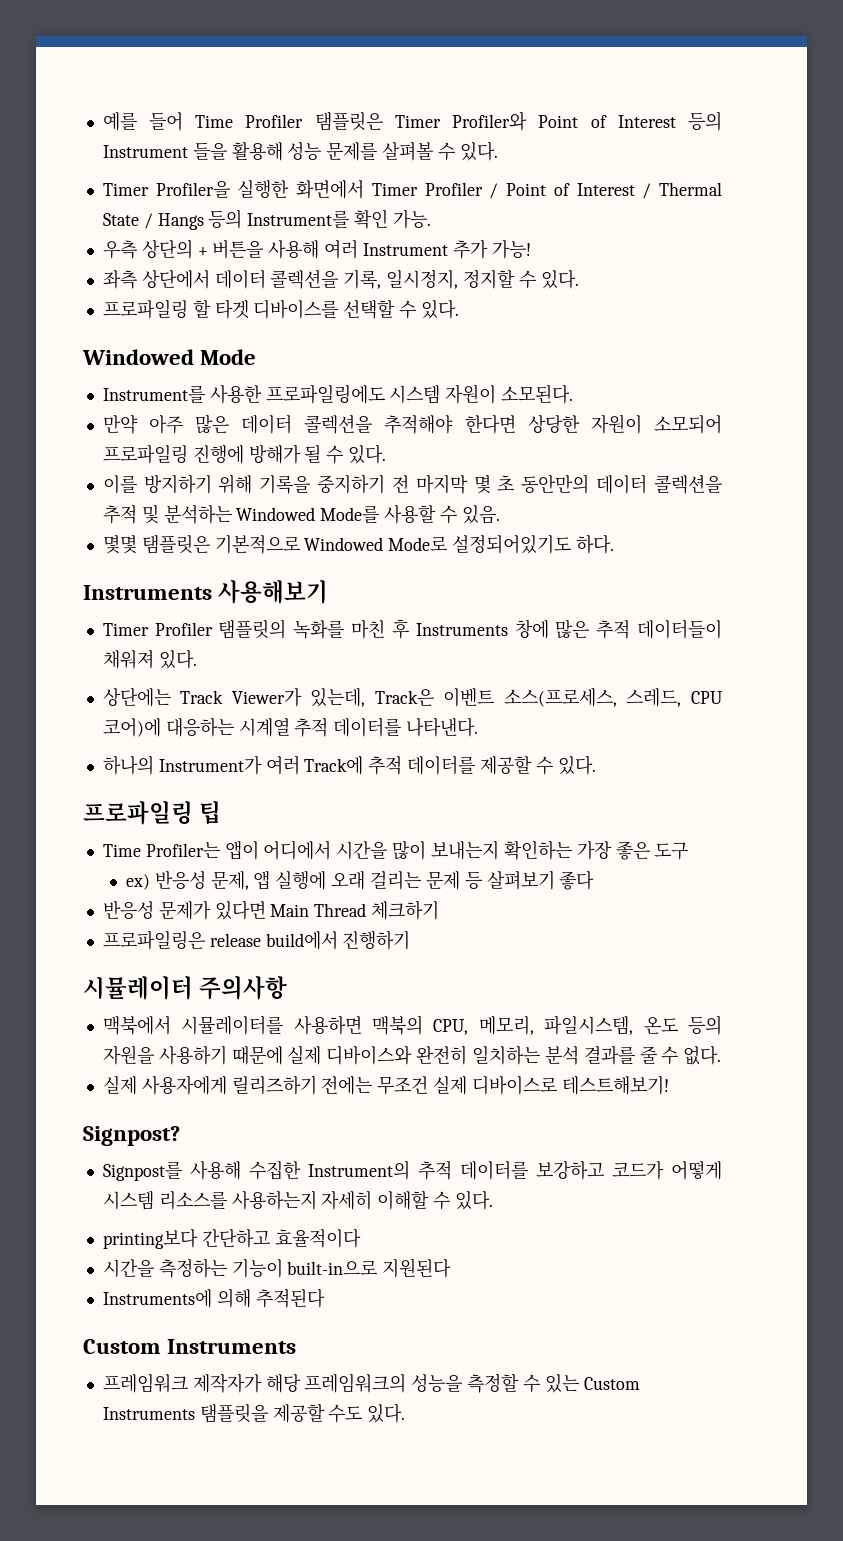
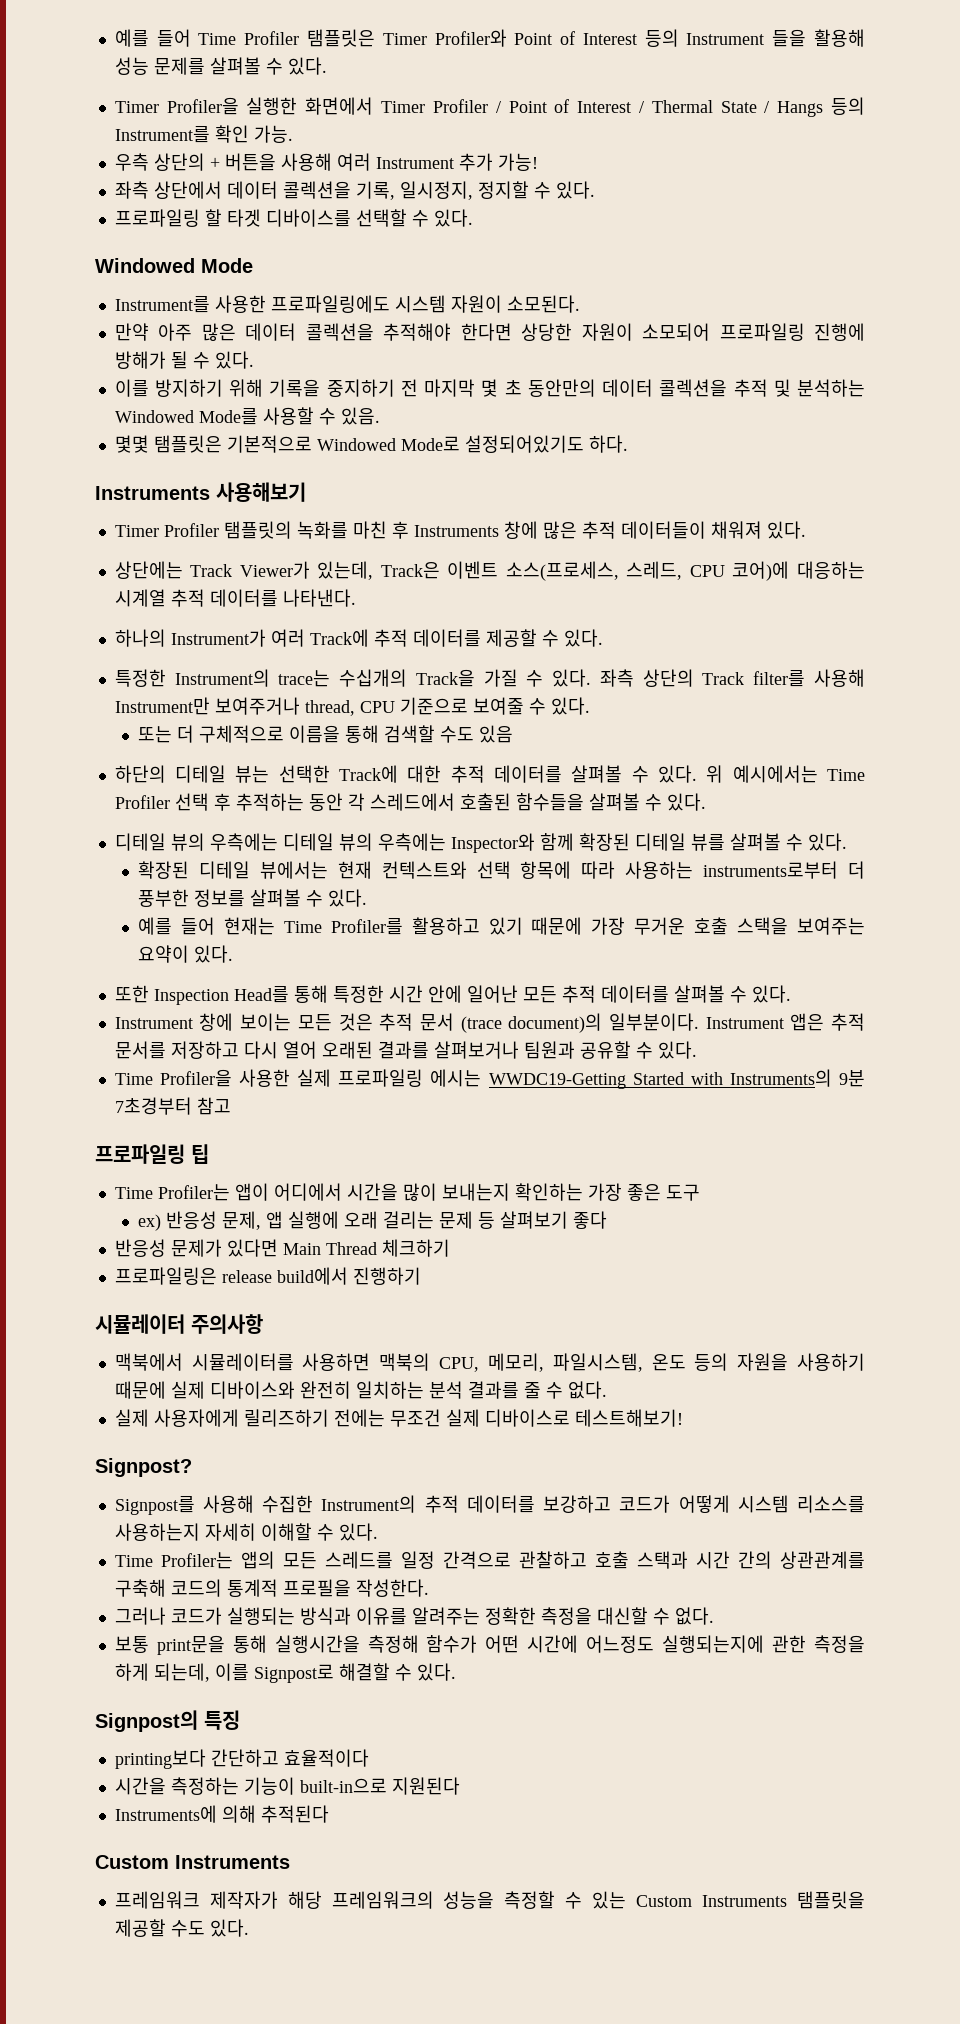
+ 특정한 Instrument의 trace는 수십개의 Track을 가질 수 있다. 좌측 상단의 Track filter를 사용해 Instrument만 보여주거나 thread, CPU 기준으로 보여줄 수 있다.
+ 또는 더 구체적으로 이름을 통해 검색할 수도 있음
+ 하단의 디테일 뷰는 선택한 Track에 대한 추적 데이터를 살펴볼 수 있다. 위 예시에서는 Time Profiler 선택 후 추적하는 동안 각 스레드에서 호출된 함수들을 살펴볼 수 있다.
+ 디테일 뷰의 우측에는 디테일 뷰의 우측에는 Inspector와 함께 확장된 디테일 뷰를 살펴볼 수 있다.
+ 확장된 디테일 뷰에서는 현재 컨텍스트와 선택 항목에 따라 사용하는 instruments로부터 더 풍부한 정보를 살펴볼 수 있다.
+ 예를 들어 현재는 Time Profiler를 활용하고 있기 때문에 가장 무거운 호출 스택을 보여주는 요약이 있다.
+ 또한 Inspection Head를 통해 특정한 시간 안에 일어난 모든 추적 데이터를 살펴볼 수 있다.
+ Instrument 창에 보이는 모든 것은 추적 문서 (trace document)의 일부분이다. Instrument 앱은 추적 문서를 저장하고 다시 열어 오래된 결과를 살펴보거나 팀원과 공유할 수 있다.
+ Time Profiler을 사용한 실제 프로파일링 에시는 WWDC19-Getting Started with Instruments의 9분 7초경부터 참고
+ Time Profiler는 앱의 모든 스레드를 일정 간격으로 관찰하고 호출 스택과 시간 간의 상관관계를 구축해 코드의 통계적 프로필을 작성한다.
+ 그러나 코드가 실행되는 방식과 이유를 알려주는 정확한 측정을 대신할 수 없다.
+ 보통 print문을 통해 실행시간을 측정해 함수가 어떤 시간에 어느정도 실행되는지에 관한 측정을 하게 되는데, 이를 Signpost로 해결할 수 있다.
+ Signpost의 특징

